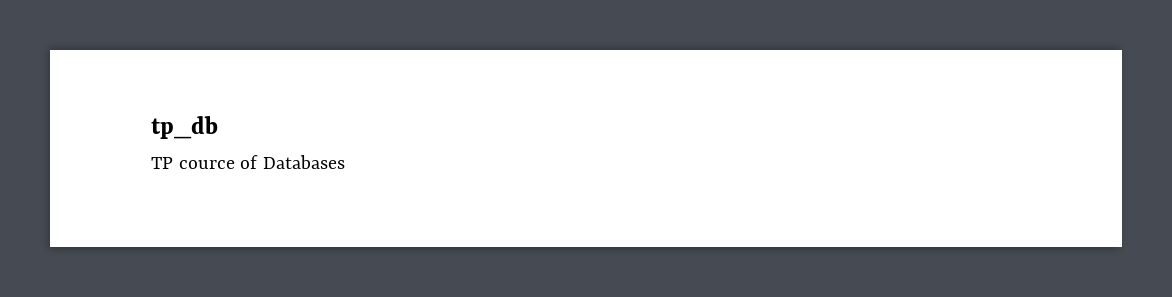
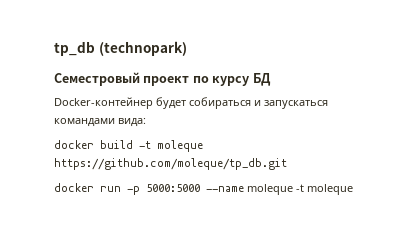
- tp_db
- TP cource of Databases
+ tp_db (technopark)
+ Семестровый проект по курсу БД
+ Docker-контейнер будет собираться и запускаться командами вида:
+ docker build -t moleque https://github.com/moleque/tp_db.git
+ docker run -p 5000:5000 --name moleque -t moleque

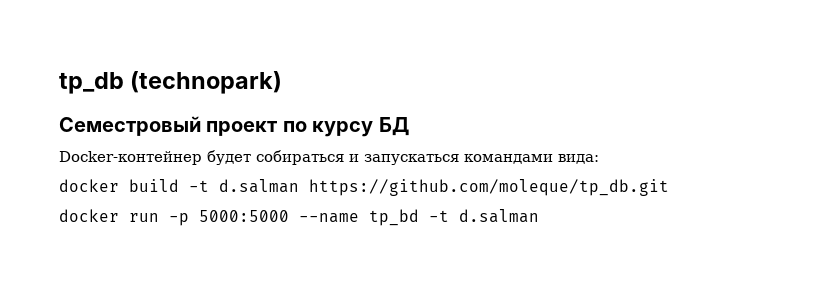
- docker build -t moleque https://github.com/moleque/tp_db.git
+ docker build -t d.salman https://github.com/moleque/tp_db.git
- docker run -p 5000:5000 --name moleque -t moleque
+ docker run -p 5000:5000 --name tp_bd -t d.salman

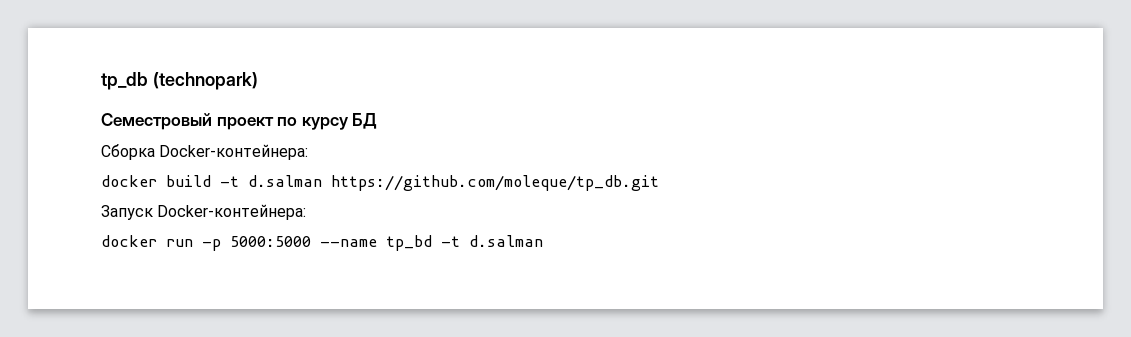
- Docker-контейнер будет собираться и запускаться командами вида:
+ Сборка Docker-контейнера:
+ Запуск Docker-контейнера:

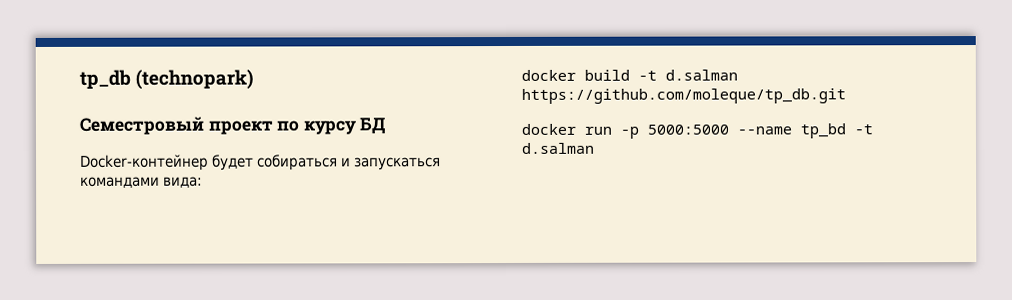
- Сборка Docker-контейнера:
+ Docker-контейнер будет собираться и запускаться командами вида:
- Запуск Docker-контейнера:

